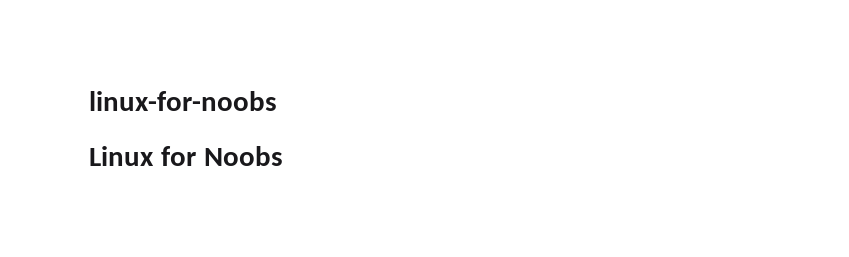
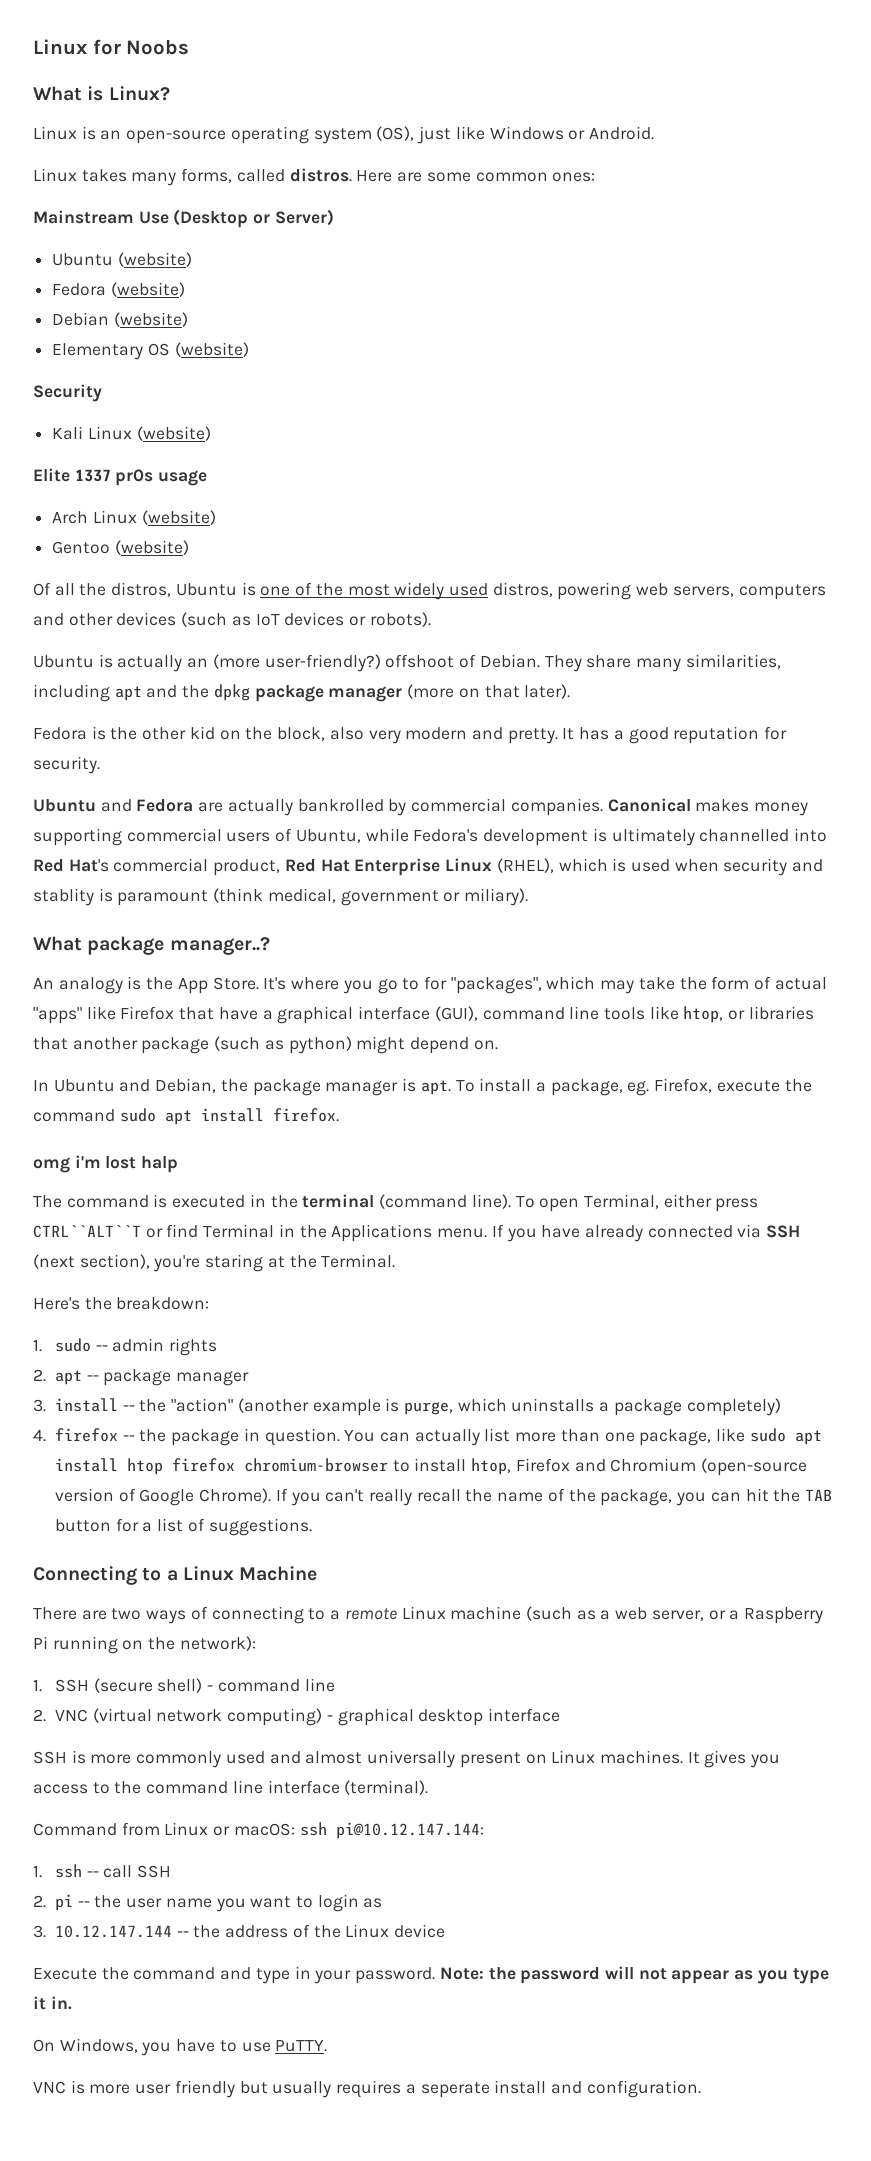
- linux-for-noobs
+ What is Linux?
+ Linux is an open-source operating system (OS), just like Windows or Android.
+ Linux takes many forms, called distros. Here are some common ones:
+ Mainstream Use (Desktop or Server)
+ Ubuntu (website)
+ Fedora (website)
+ Debian (website)
+ Elementary OS (website)
+ Security
+ Kali Linux (website)
+ Elite 1337 pr0s usage
+ Arch Linux (website)
+ Gentoo (website)
+ Of all the distros, Ubuntu is one of the most widely used distros, powering web servers, computers and other devices (such as IoT devices or robots).
+ Ubuntu is actually an (more user-friendly?) offshoot of Debian. They share many similarities, including apt and the dpkg package manager (more on that later).
+ Fedora is the other kid on the block, also very modern and pretty. It has a good reputation for security.
+ Ubuntu and Fedora are actually bankrolled by commercial companies. Canonical makes money supporting commercial users of Ubuntu, while Fedora's development is ultimately channelled into Red Hat's commercial product, Red Hat Enterprise Linux (RHEL), which is used when security and stablity is paramount (think medical, government or miliary).
+ What package manager..?
+ An analogy is the App Store. It's where you go to for "packages", which may take the form of actual "apps" like Firefox that have a graphical interface (GUI), command line tools like htop, or libraries that another package (such as python) might depend on.
+ In Ubuntu and Debian, the package manager is apt. To install a package, eg. Firefox, execute the command sudo apt install firefox.
+ omg i'm lost halp
+ The command is executed in the terminal (command line). To open Terminal, either press CTRL``ALT``T or find Terminal in the Applications menu. If you have already connected via SSH (next section), you're staring at the Terminal.
+ Here's the breakdown:
+ 1. sudo -- admin rights
+ 2. apt -- package manager
+ 3. install -- the "action" (another example is purge, which uninstalls a package completely)
+ 4. firefox -- the package in question. You can actually list more than one package, like sudo apt install htop firefox chromium-browser to install htop, Firefox and Chromium (open-source version of Google Chrome). If you can't really recall the name of the package, you can hit the TAB button for a list of suggestions.
+ Connecting to a Linux Machine
+ There are two ways of connecting to a remote Linux machine (such as a web server, or a Raspberry Pi running on the network):
+ 1. SSH (secure shell) - command line
+ 2. VNC (virtual network computing) - graphical desktop interface
+ SSH is more commonly used and almost universally present on Linux machines. It gives you access to the command line interface (terminal).
+ Command from Linux or macOS: ssh pi@10.12.147.144:
+ 1. ssh -- call SSH
+ 2. pi -- the user name you want to login as
+ 3. 10.12.147.144 -- the address of the Linux device
+ Execute the command and type in your password. Note: the password will not appear as you type it in.
+ On Windows, you have to use PuTTY.
+ VNC is more user friendly but usually requires a seperate install and configuration.

